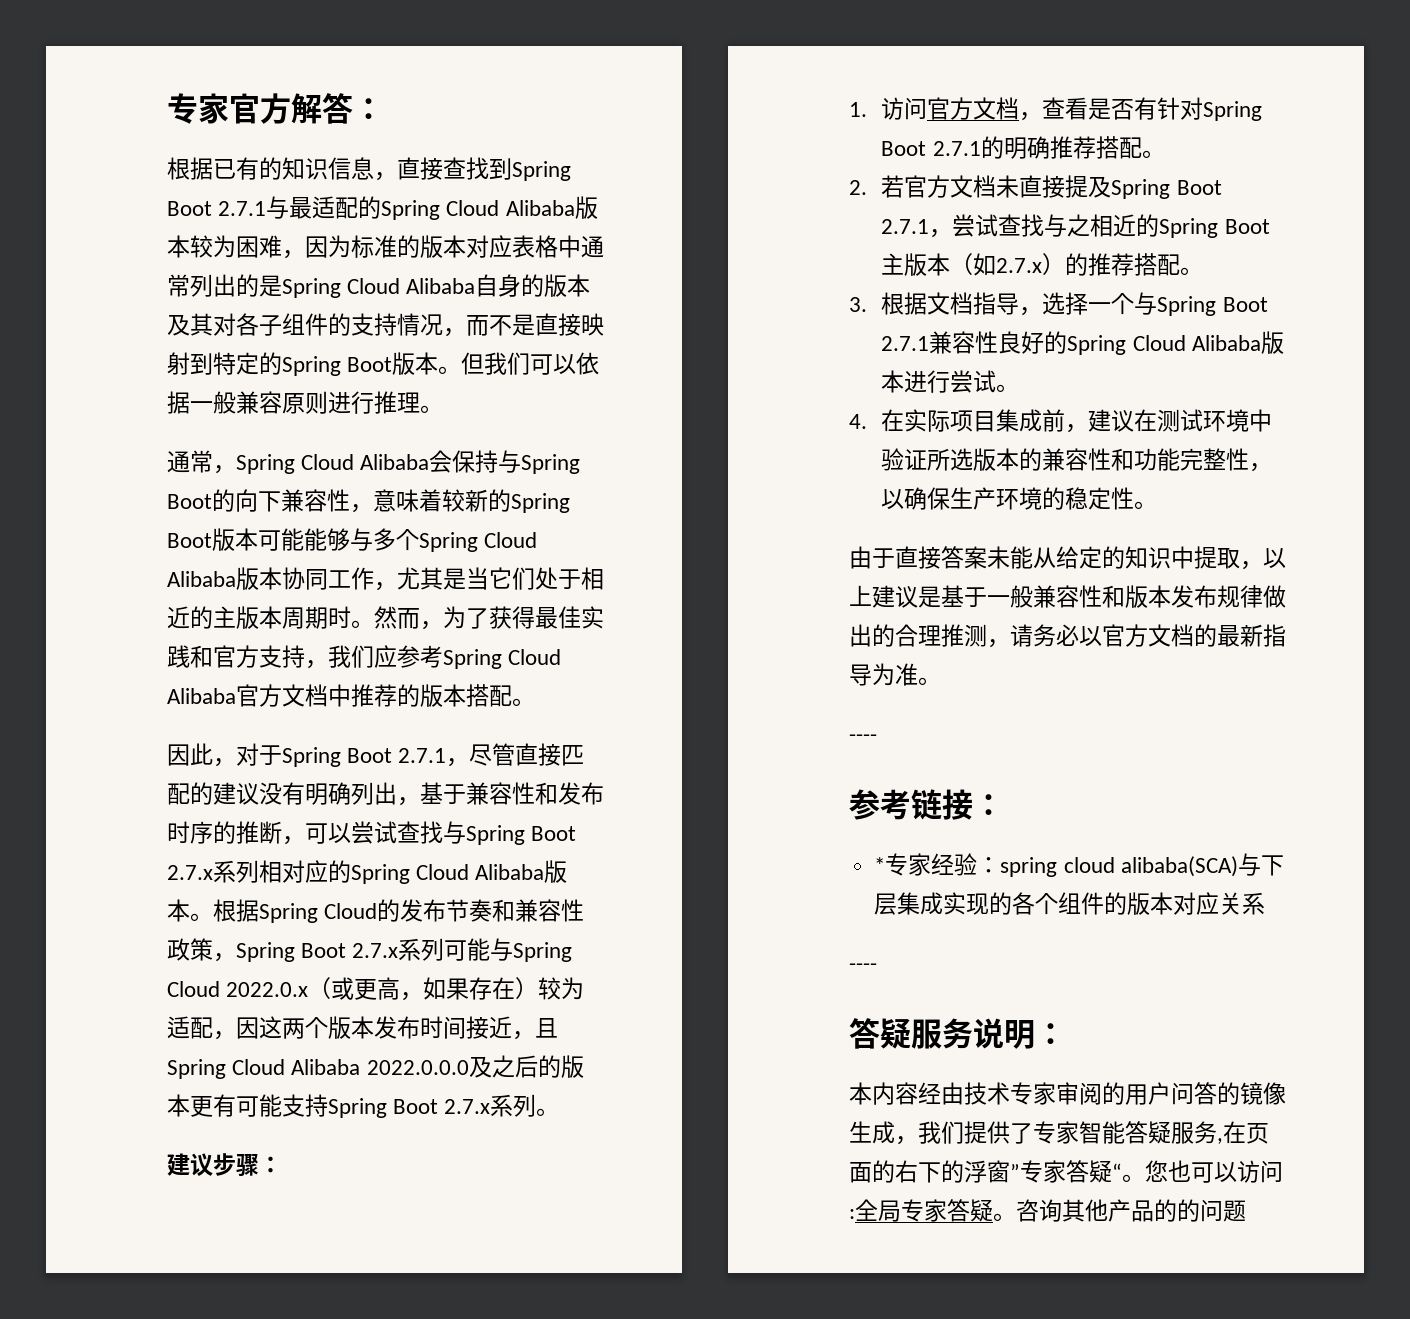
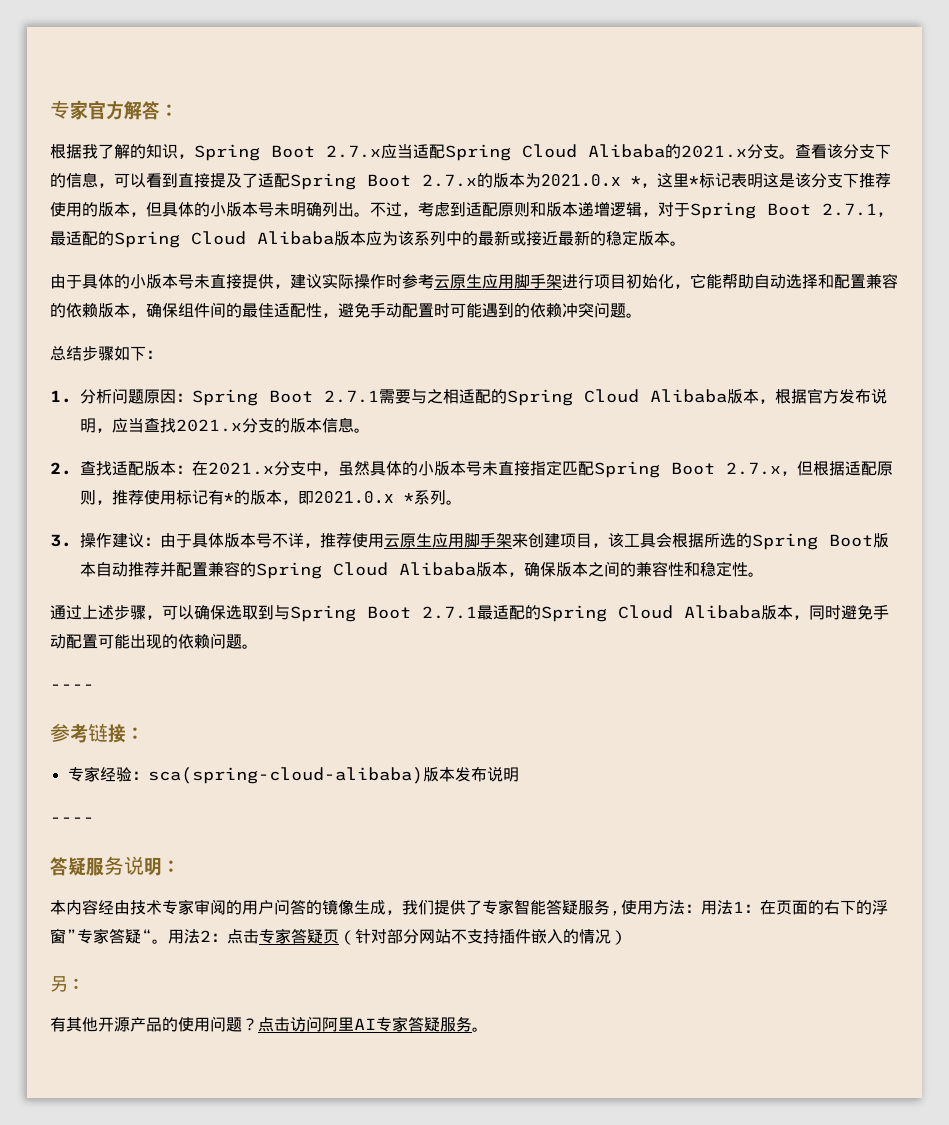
- 根据已有的知识信息，直接查找到Spring Boot 2.7.1与最适配的Spring Cloud Alibaba版本较为困难，因为标准的版本对应表格中通常列出的是Spring Cloud Alibaba自身的版本及其对各子组件的支持情况，而不是直接映射到特定的Spring Boot版本。但我们可以依据一般兼容原则进行推理。
- 通常，Spring Cloud Alibaba会保持与Spring Boot的向下兼容性，意味着较新的Spring Boot版本可能能够与多个Spring Cloud Alibaba版本协同工作，尤其是当它们处于相近的主版本周期时。然而，为了获得最佳实践和官方支持，我们应参考Spring Cloud Alibaba官方文档中推荐的版本搭配。
- 因此，对于Spring Boot 2.7.1，尽管直接匹配的建议没有明确列出，基于兼容性和发布时序的推断，可以尝试查找与Spring Boot 2.7.x系列相对应的Spring Cloud Alibaba版本。根据Spring Cloud的发布节奏和兼容性政策，Spring Boot 2.7.x系列可能与Spring Cloud 2022.0.x（或更高，如果存在）较为适配，因这两个版本发布时间接近，且Spring Cloud Alibaba 2022.0.0.0及之后的版本更有可能支持Spring Boot 2.7.x系列。
- 建议步骤：
- 1.访问官方文档，查看是否有针对Spring Boot 2.7.1的明确推荐搭配。
- 2.若官方文档未直接提及Spring Boot 2.7.1，尝试查找与之相近的Spring Boot主版本（如2.7.x）的推荐搭配。
- 3.根据文档指导，选择一个与Spring Boot 2.7.1兼容性良好的Spring Cloud Alibaba版本进行尝试。
- 4.在实际项目集成前，建议在测试环境中验证所选版本的兼容性和功能完整性，以确保生产环境的稳定性。
- 由于直接答案未能从给定的知识中提取，以上建议是基于一般兼容性和版本发布规律做出的合理推测，请务必以官方文档的最新指导为准。
+ 根据我了解的知识，Spring Boot 2.7.x应当适配Spring Cloud Alibaba的2021.x分支。查看该分支下的信息，可以看到直接提及了适配Spring Boot 2.7.x的版本为2021.0.x *，这里*标记表明这是该分支下推荐使用的版本，但具体的小版本号未明确列出。不过，考虑到适配原则和版本递增逻辑，对于Spring Boot 2.7.1，最适配的Spring Cloud Alibaba版本应为该系列中的最新或接近最新的稳定版本。
+ 由于具体的小版本号未直接提供，建议实际操作时参考云原生应用脚手架进行项目初始化，它能帮助自动选择和配置兼容的依赖版本，确保组件间的最佳适配性，避免手动配置时可能遇到的依赖冲突问题。
+ 总结步骤如下：
+ 1.分析问题原因：Spring Boot 2.7.1需要与之相适配的Spring Cloud Alibaba版本，根据官方发布说明，应当查找2021.x分支的版本信息。
+ 2.查找适配版本：在2021.x分支中，虽然具体的小版本号未直接指定匹配Spring Boot 2.7.x，但根据适配原则，推荐使用标记有*的版本，即2021.0.x *系列。
+ 3.操作建议：由于具体版本号不详，推荐使用云原生应用脚手架来创建项目，该工具会根据所选的Spring Boot版本自动推荐并配置兼容的Spring Cloud Alibaba版本，确保版本之间的兼容性和稳定性。
+ 通过上述步骤，可以确保选取到与Spring Boot 2.7.1最适配的Spring Cloud Alibaba版本，同时避免手动配置可能出现的依赖问题。
- *专家经验：spring cloud alibaba(SCA)与下层集成实现的各个组件的版本对应关系
+ 专家经验：sca(spring-cloud-alibaba)版本发布说明
- 本内容经由技术专家审阅的用户问答的镜像生成，我们提供了专家智能答疑服务,在页面的右下的浮窗”专家答疑“。
+ 本内容经由技术专家审阅的用户问答的镜像生成，我们提供了专家智能答疑服务,使用方法：用法1：在页面的右下的浮窗”专家答疑“。
- 您也可以访问:全局专家答疑。咨询其他产品的的问题
+ 用法2：点击专家答疑页（针对部分网站不支持插件嵌入的情况）
+ 另：
+ 有其他开源产品的使用问题？点击访问阿里AI专家答疑服务。

